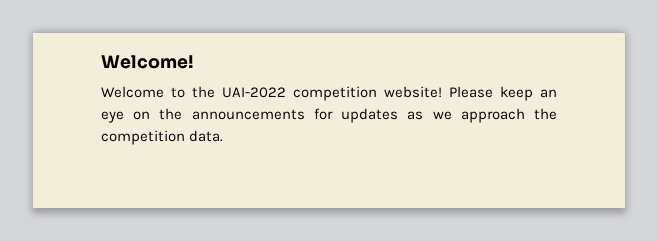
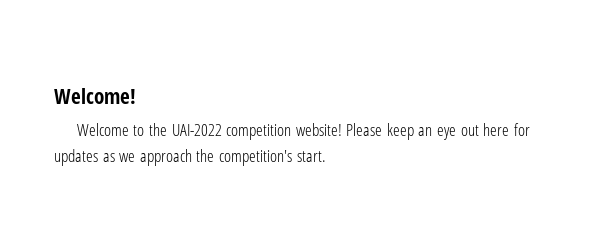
- Please keep an eye on the announcements for updates as we approach the competition data.
+ Please keep an eye out here for updates as we approach the competition's start.

